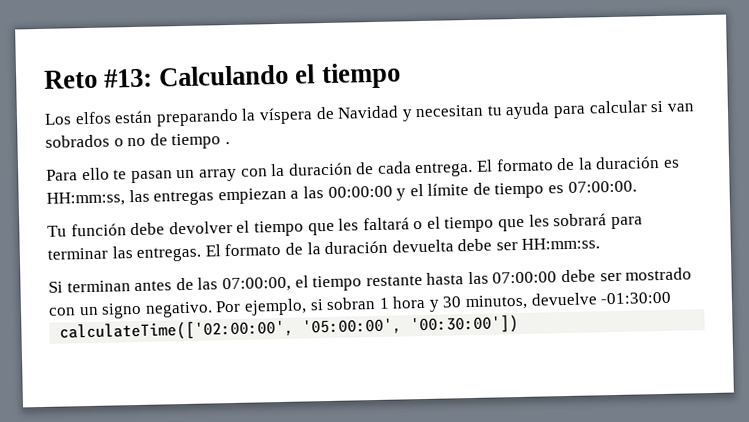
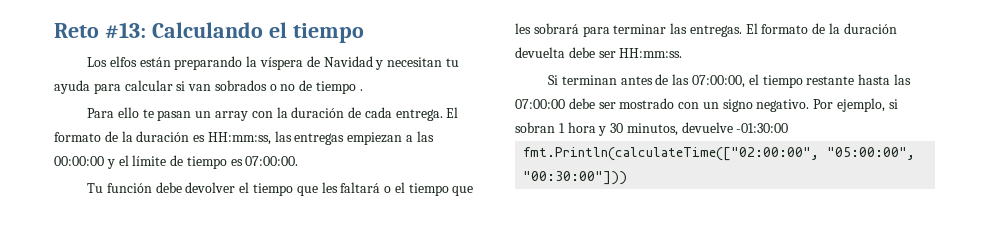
- calculateTime(['02:00:00', '05:00:00', '00:30:00'])
+ fmt.Println(calculateTime(["02:00:00", "05:00:00", "00:30:00"]))

